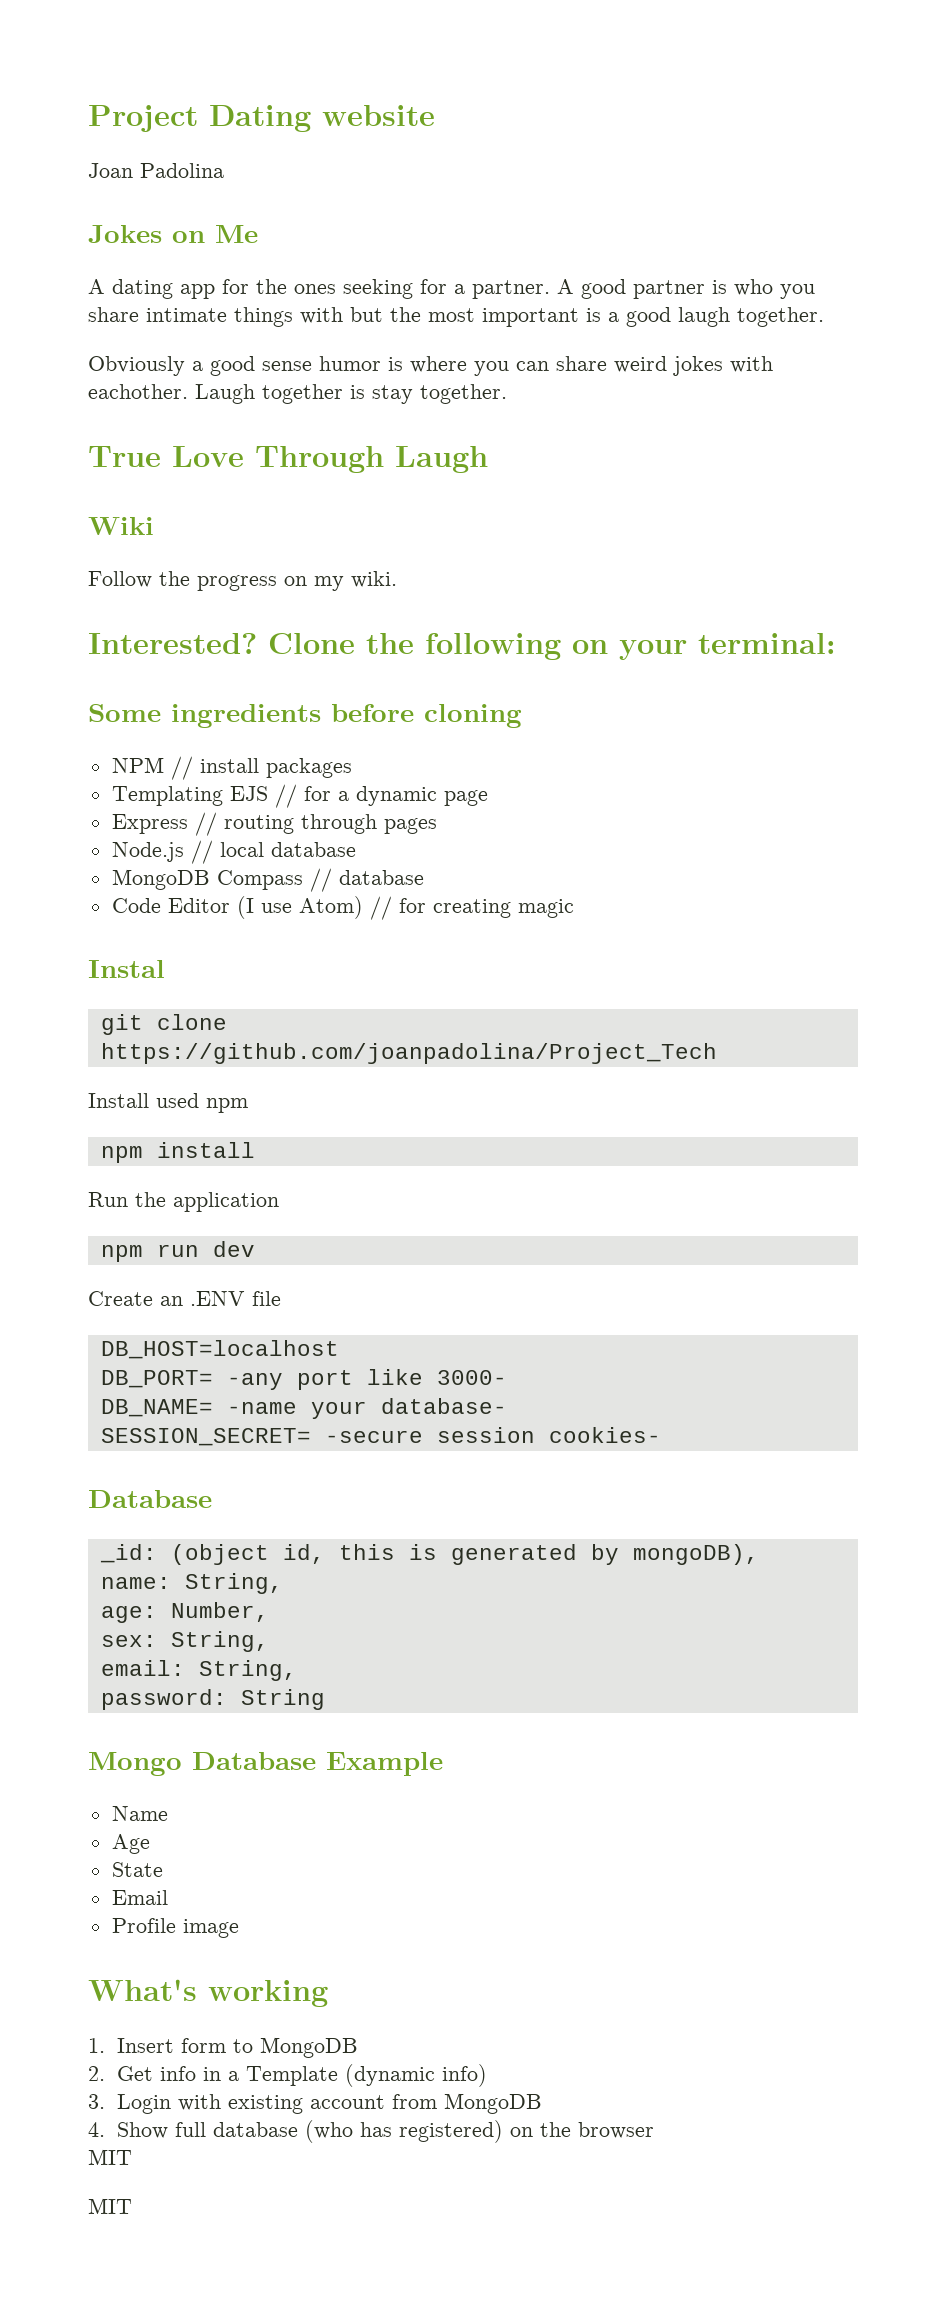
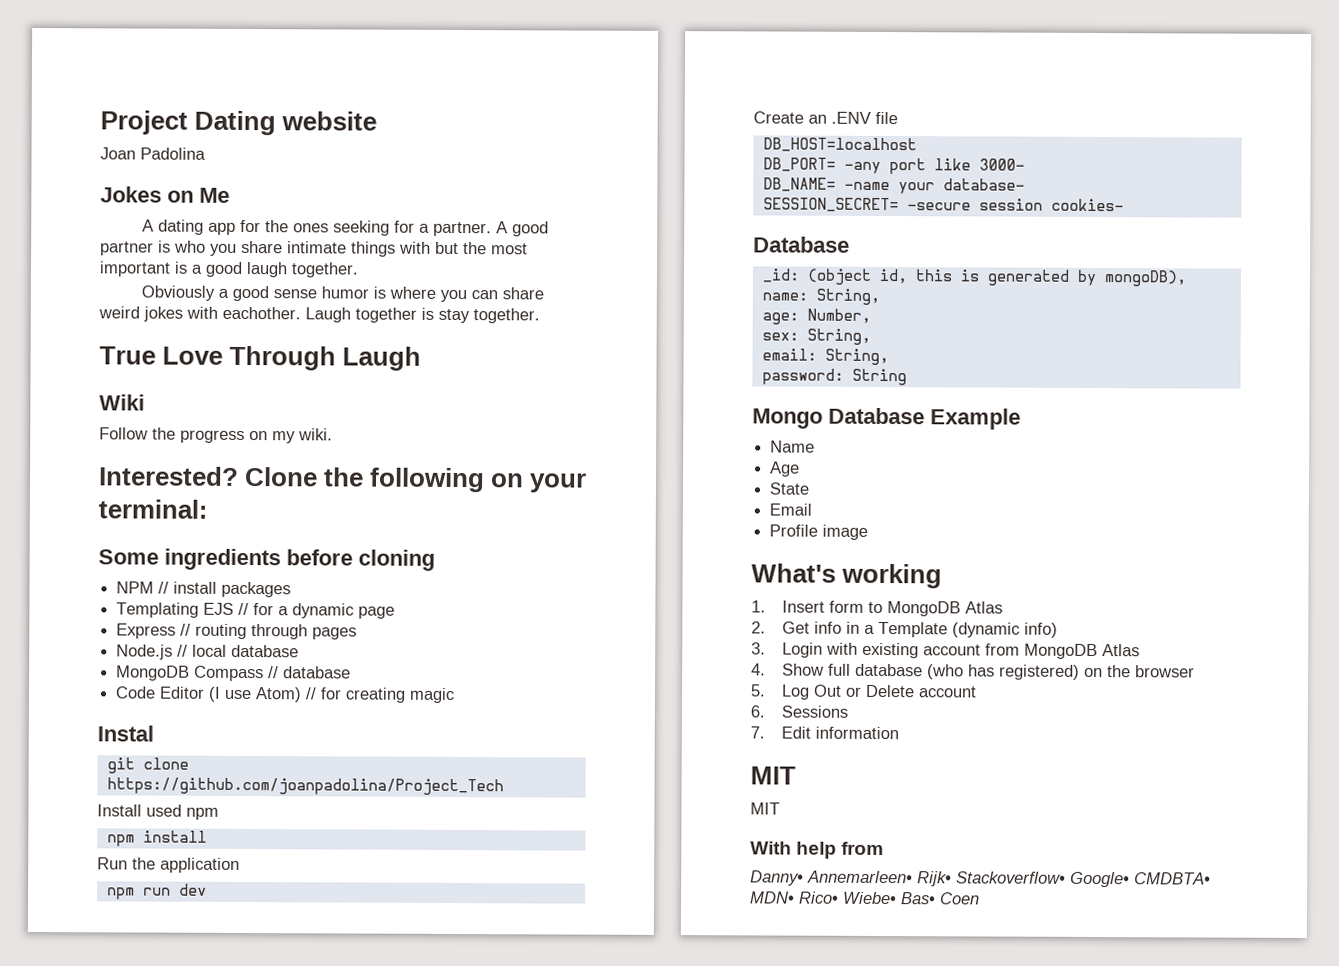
- 1. Insert form to MongoDB
+ 1. Insert form to MongoDB Atlas
- 3. Login with existing account from MongoDB
+ 3. Login with existing account from MongoDB Atlas
  4. Show full database (who has registered) on the browser
+ 5. Log Out or Delete account
+ 6. Sessions
+ 7. Edit information
  MIT
  MIT
+ With help from
+ Danny• Annemarleen• Rijk• Stackoverflow• Google• CMDBTA• MDN• Rico• Wiebe• Bas• Coen

